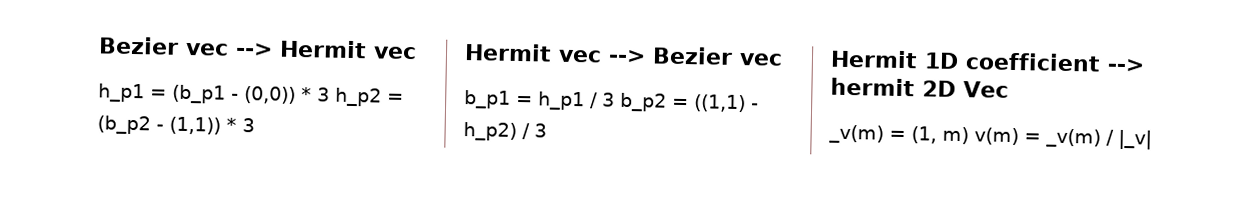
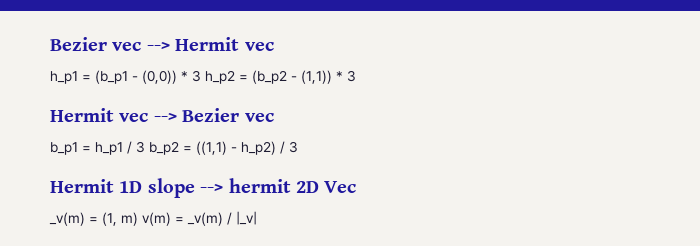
- Hermit 1D coefficient --> hermit 2D Vec
+ Hermit 1D slope --> hermit 2D Vec

